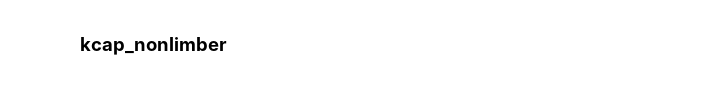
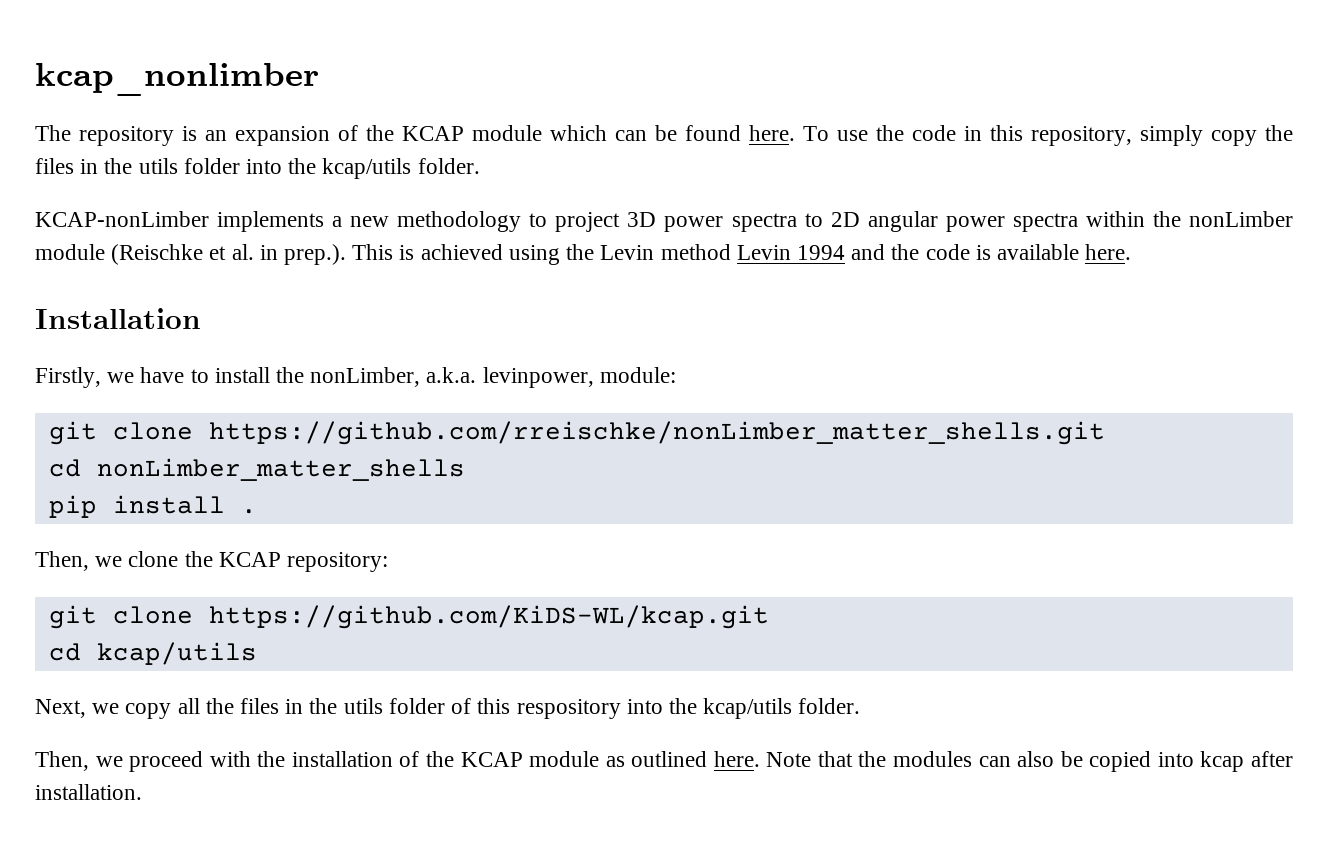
+ The repository is an expansion of the KCAP module which can be found here. To use the code in this repository, simply copy the files in the utils folder into the kcap/utils folder.
+ KCAP-nonLimber implements a new methodology to project 3D power spectra to 2D angular power spectra within the nonLimber module (Reischke et al. in prep.). This is achieved using the Levin method Levin 1994 and the code is available here.
+ Installation
+ Firstly, we have to install the nonLimber, a.k.a. levinpower, module:
+ git clone https://github.com/rreischke/nonLimber_matter_shells.git
+ cd nonLimber_matter_shells
+ pip install .
+ Then, we clone the KCAP repository:
+ git clone https://github.com/KiDS-WL/kcap.git
+ cd kcap/utils
+ Next, we copy all the files in the utils folder of this respository into the kcap/utils folder.
+ Then, we proceed with the installation of the KCAP module as outlined here. Note that the modules can also be copied into kcap after installation.

